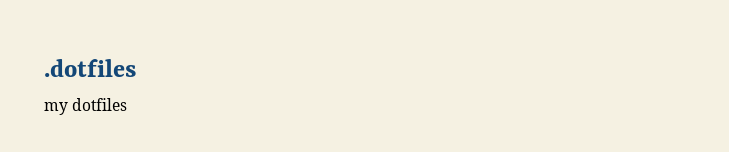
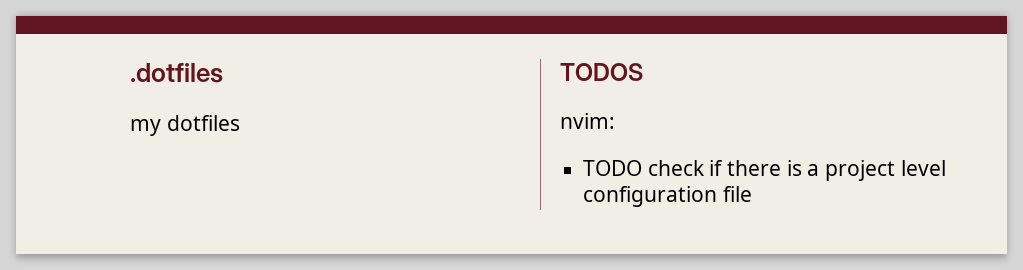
+ TODOS
+ nvim:
+ TODO check if there is a project level configuration file

